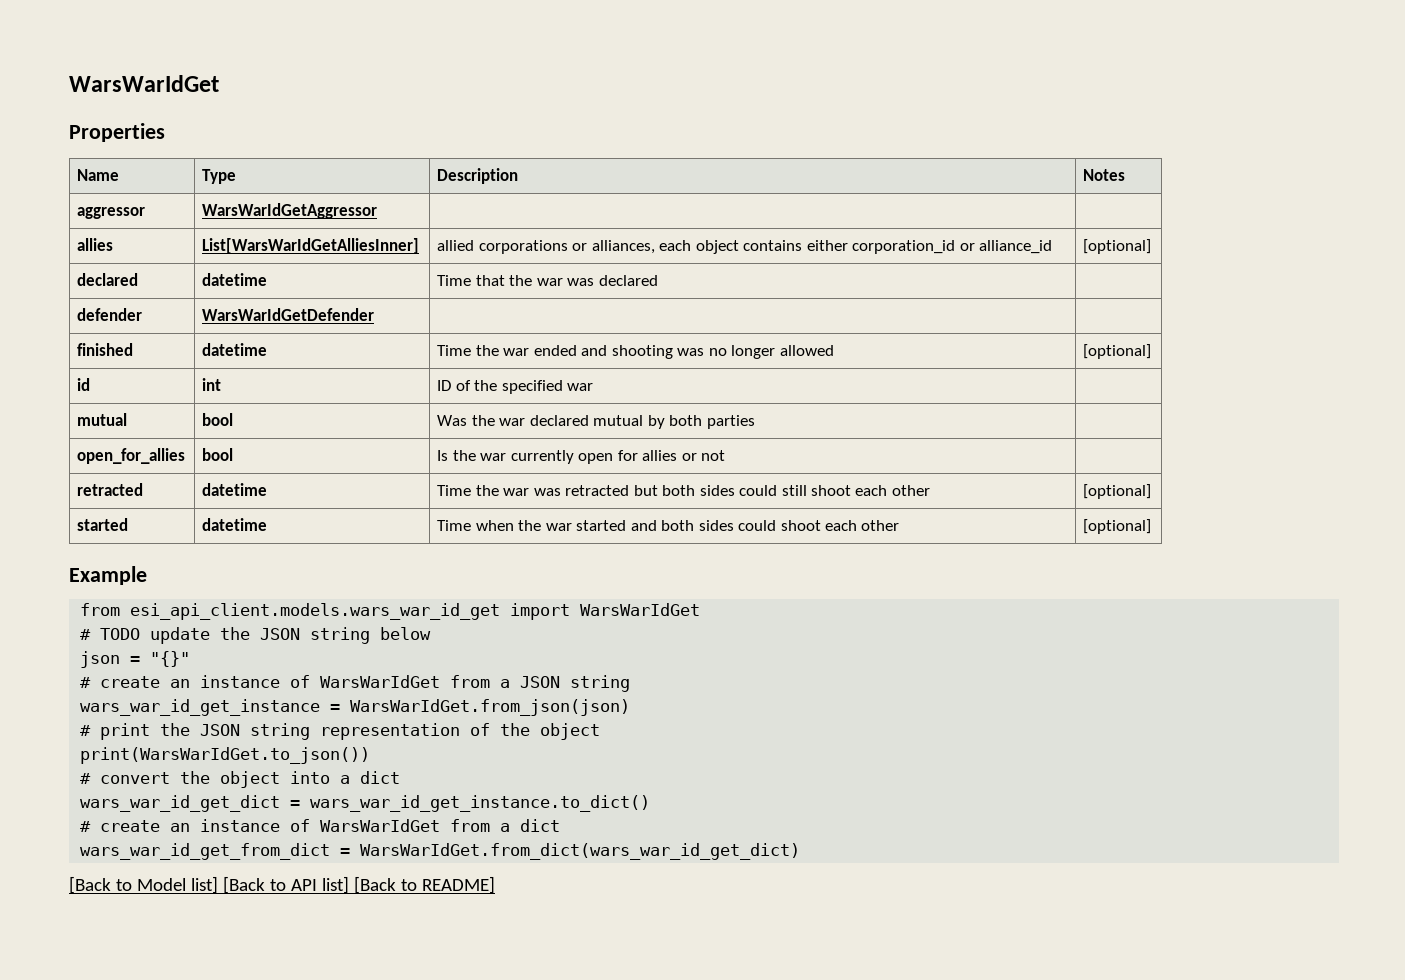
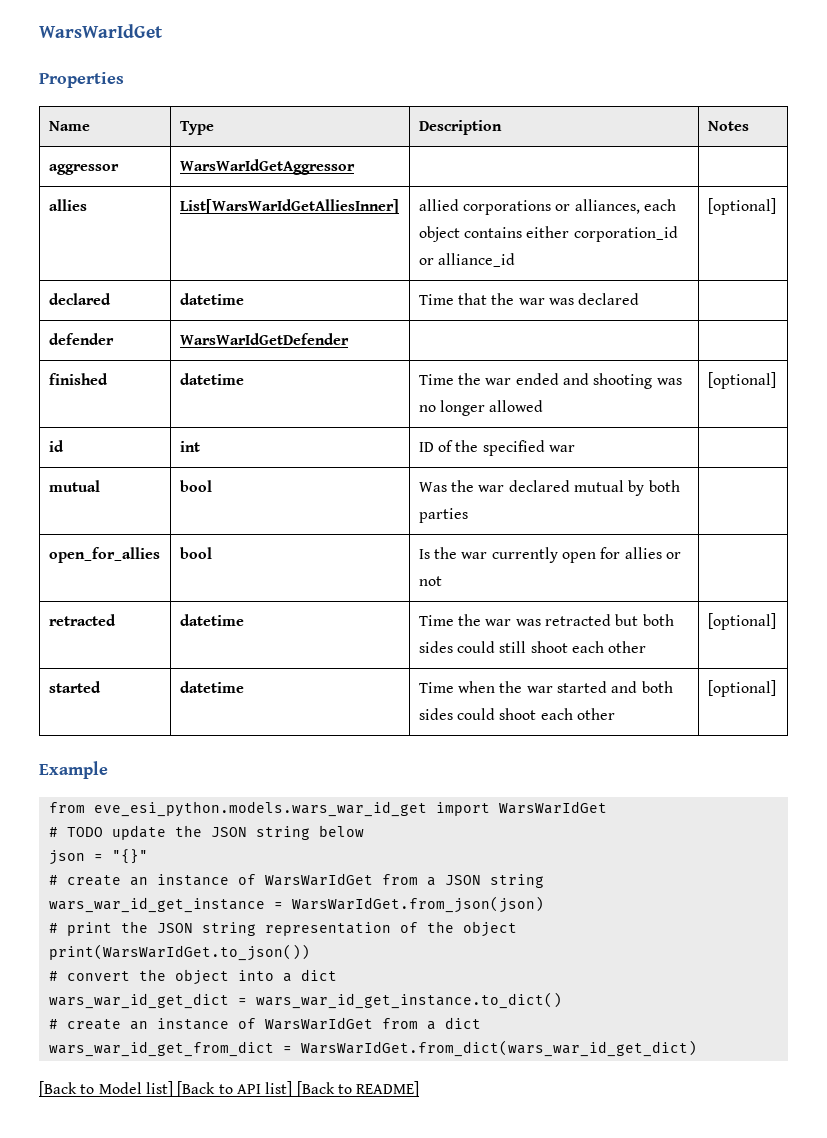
- from esi_api_client.models.wars_war_id_get import WarsWarIdGet
+ from eve_esi_python.models.wars_war_id_get import WarsWarIdGet

